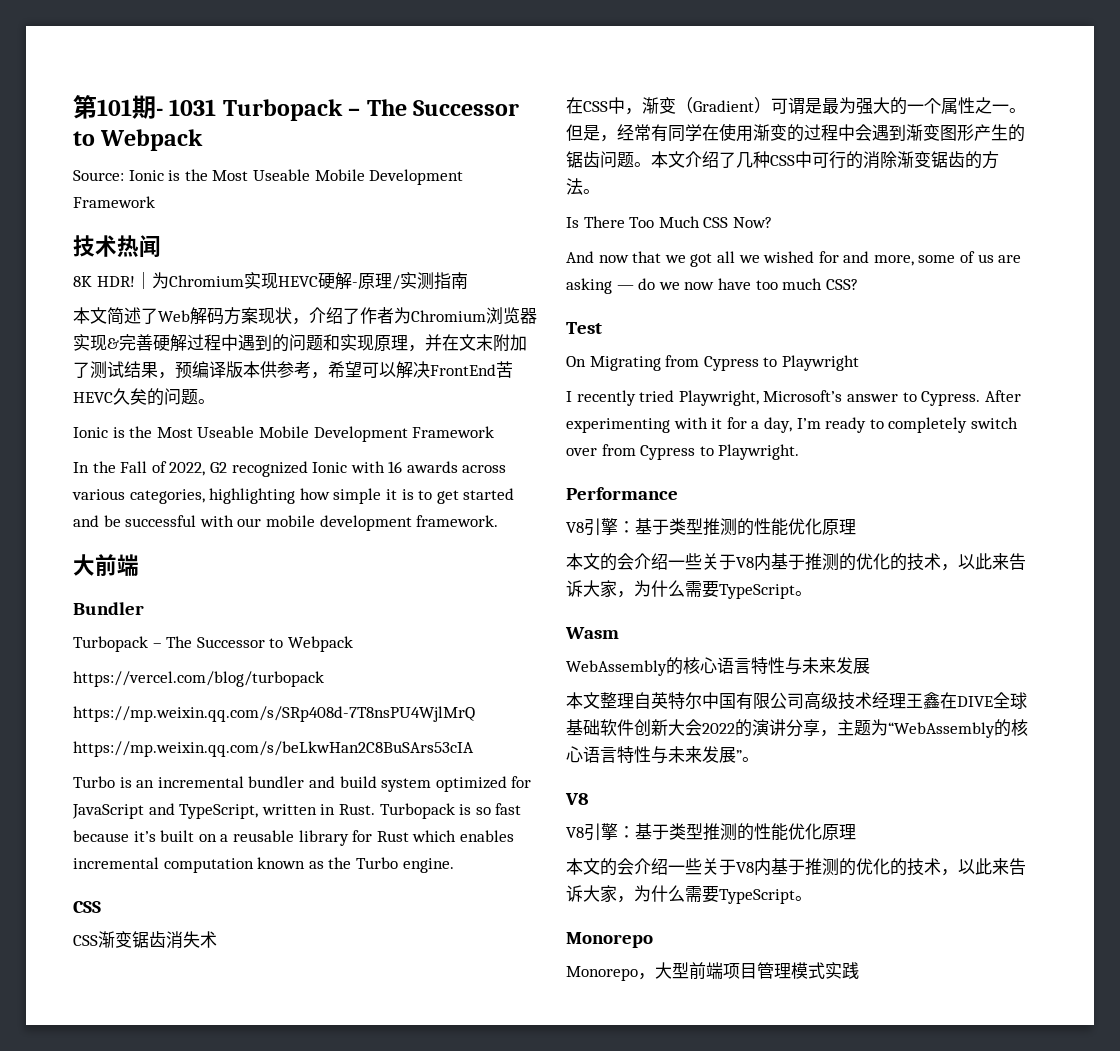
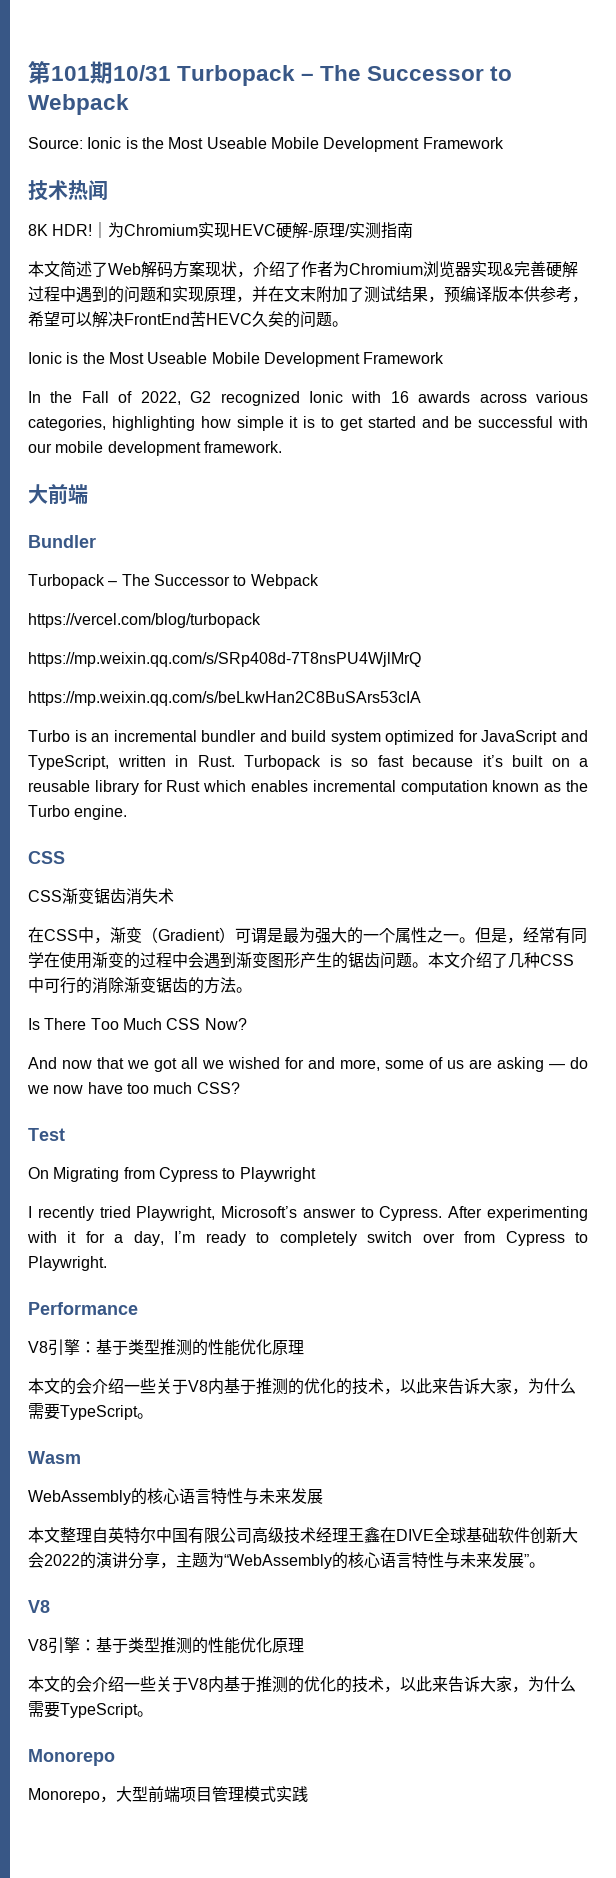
- 第101期- 1031 Turbopack – The Successor to Webpack
+ 第101期10/31 Turbopack – The Successor to Webpack

